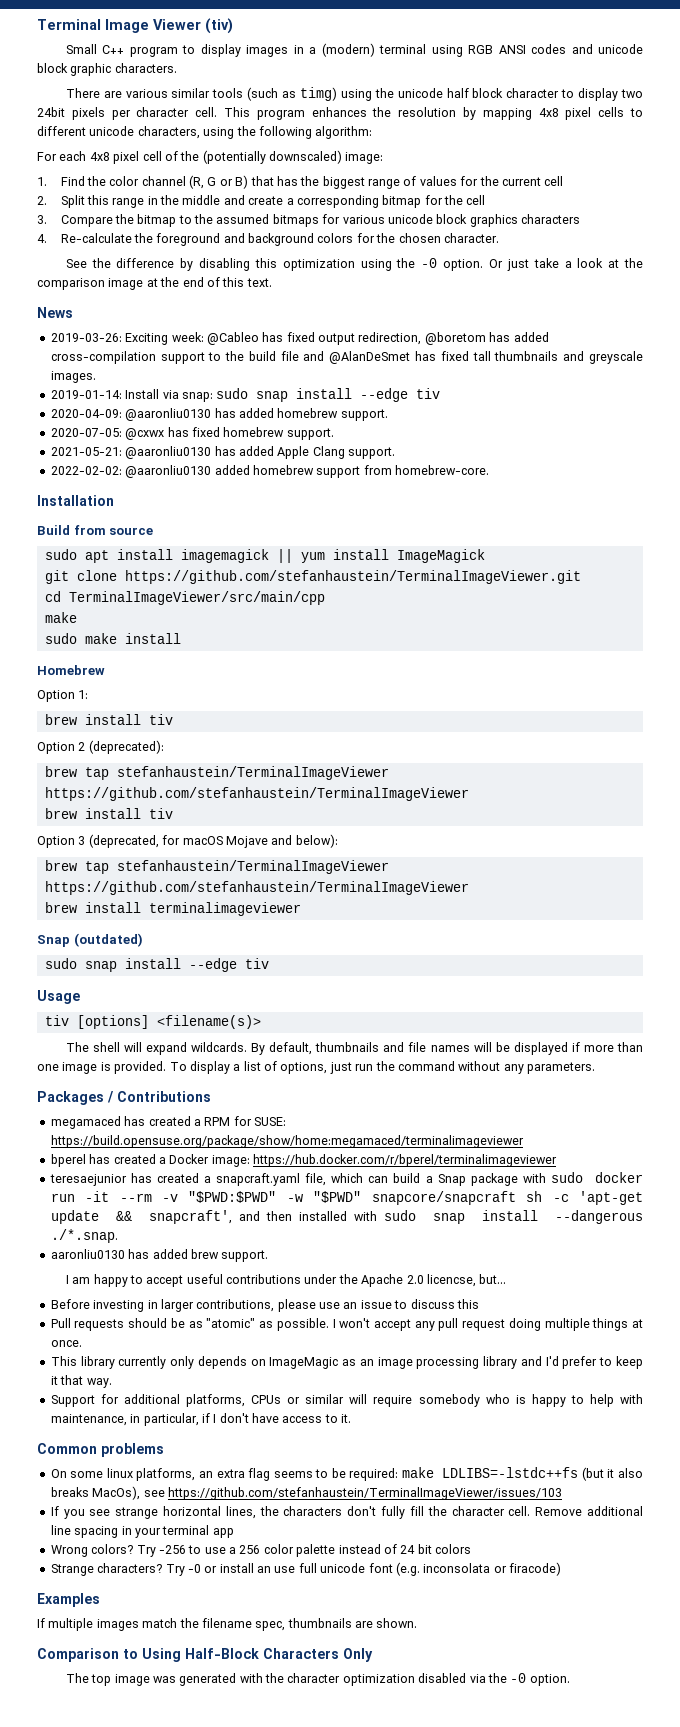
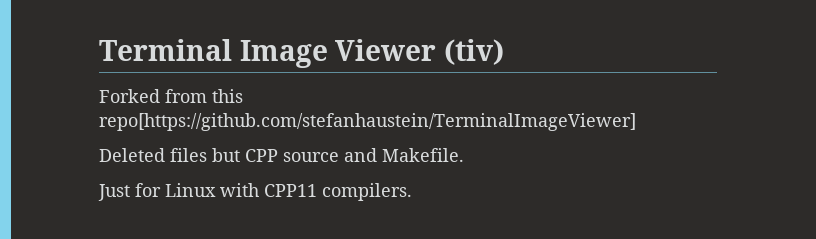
- Small C++ program to display images in a (modern) terminal using RGB ANSI codes and unicode block graphic characters.
- There are various similar tools (such as timg) using the unicode half block character to display two 24bit pixels per character cell. This program enhances the resolution by mapping 4x8 pixel cells to different unicode characters, using the following algorithm:
- For each 4x8 pixel cell of the (potentially downscaled) image:
- 1. Find the color channel (R, G or B) that has the biggest range of values for the current cell
- 2. Split this range in the middle and create a corresponding bitmap for the cell
- 3. Compare the bitmap to the assumed bitmaps for various unicode block graphics characters
- 4. Re-calculate the foreground and background colors for the chosen character.
- See the difference by disabling this optimization using the -0 option. Or just take a look at the comparison image at the end of this text.
- News
- 2019-03-26: Exciting week: @Cableo has fixed output redirection, @boretom has added cross-compilation support to the build file and @AlanDeSmet has fixed tall thumbnails and greyscale images.
- 2019-01-14: Install via snap: sudo snap install --edge tiv
- 2020-04-09: @aaronliu0130 has added homebrew support.
- 2020-07-05: @cxwx has fixed homebrew support.
- 2021-05-21: @aaronliu0130 has added Apple Clang support.
- 2022-02-02: @aaronliu0130 added homebrew support from homebrew-core.
- Installation
- Build from source
- sudo apt install imagemagick || yum install ImageMagick
- git clone https://github.com/stefanhaustein/TerminalImageViewer.git
- cd TerminalImageViewer/src/main/cpp
- make
- sudo make install
- Homebrew
- Option 1:
- brew install tiv
- Option 2 (deprecated):
- brew tap stefanhaustein/TerminalImageViewer https://github.com/stefanhaustein/TerminalImageViewer
- brew install tiv
- Option 3 (deprecated, for macOS Mojave and below):
- brew tap stefanhaustein/TerminalImageViewer https://github.com/stefanhaustein/TerminalImageViewer
- brew install terminalimageviewer
- Snap (outdated)
- sudo snap install --edge tiv
- Usage
- tiv [options] <filename(s)>
- The shell will expand wildcards. By default, thumbnails and file names will be displayed if more than one image is provided. To display a list of options, just run the command without any parameters.
- Packages / Contributions
- megamaced has created a RPM for SUSE: https://build.opensuse.org/package/show/home:megamaced/terminalimageviewer
- bperel has created a Docker image: https://hub.docker.com/r/bperel/terminalimageviewer
- teresaejunior has created a snapcraft.yaml file, which can build a Snap package with sudo docker run -it --rm -v "$PWD:$PWD" -w "$PWD" snapcore/snapcraft sh -c 'apt-get update && snapcraft', and then installed with sudo snap install --dangerous ./*.snap.
- aaronliu0130 has added brew support.
- I am happy to accept useful contributions under the Apache 2.0 licencse, but...
- Before investing in larger contributions, please use an issue to discuss this
- Pull requests should be as "atomic" as possible. I won't accept any pull request doing multiple things at once.
- This library currently only depends on ImageMagic as an image processing library and I'd prefer to keep it that way.
- Support for additional platforms, CPUs or similar will require somebody who is happy to help with maintenance, in particular, if I don't have access to it.
- Common problems
- On some linux platforms, an extra flag seems to be required: make LDLIBS=-lstdc++fs (but it also breaks MacOs), see https://github.com/stefanhaustein/TerminalImageViewer/issues/103
- If you see strange horizontal lines, the characters don't fully fill the character cell. Remove additional line spacing in your terminal app
- Wrong colors? Try -256 to use a 256 color palette instead of 24 bit colors
- Strange characters? Try -0 or install an use full unicode font (e.g. inconsolata or firacode)
- Examples
- If multiple images match the filename spec, thumbnails are shown.
- Comparison to Using Half-Block Characters Only
- The top image was generated with the character optimization disabled via the -0 option.
+ Forked from this repo[https://github.com/stefanhaustein/TerminalImageViewer]
+ Deleted files but CPP source and Makefile.
+ Just for Linux with CPP11 compilers.

